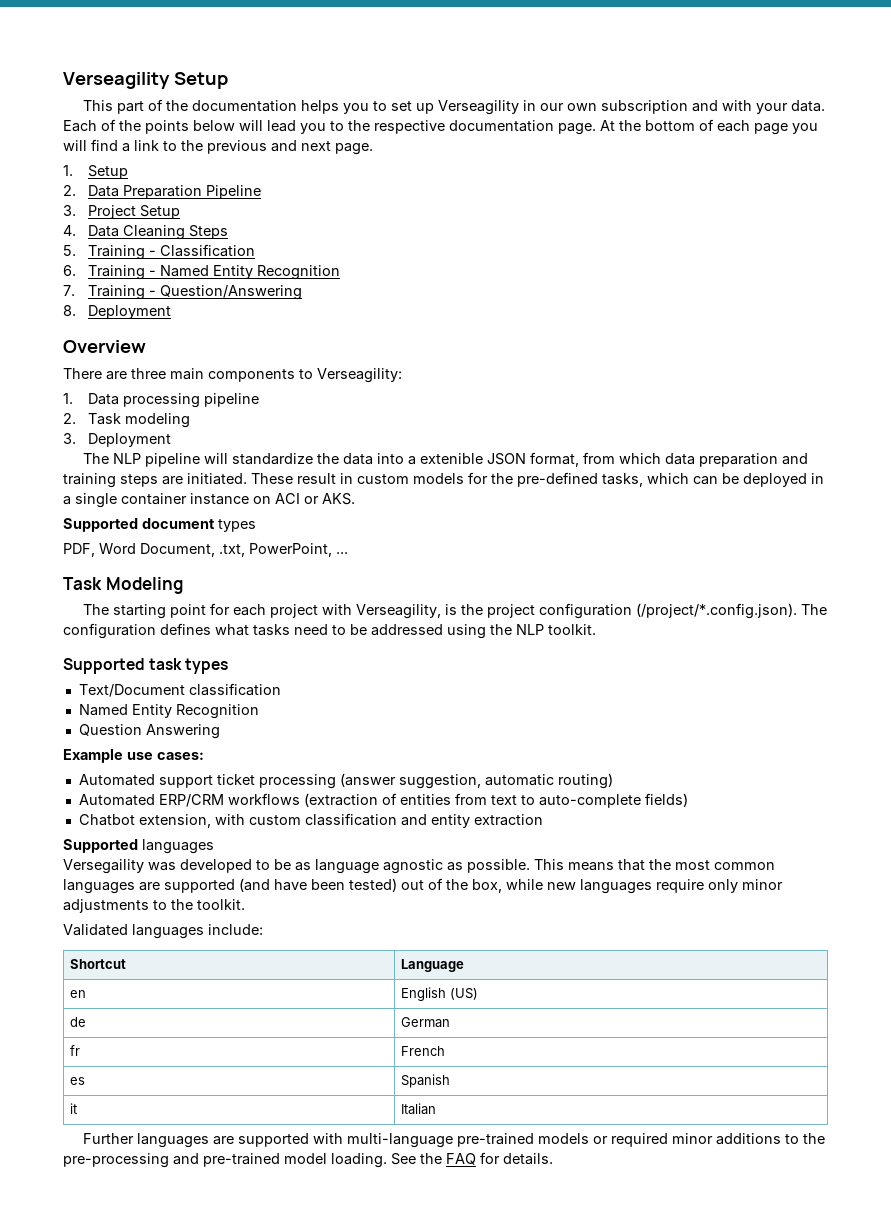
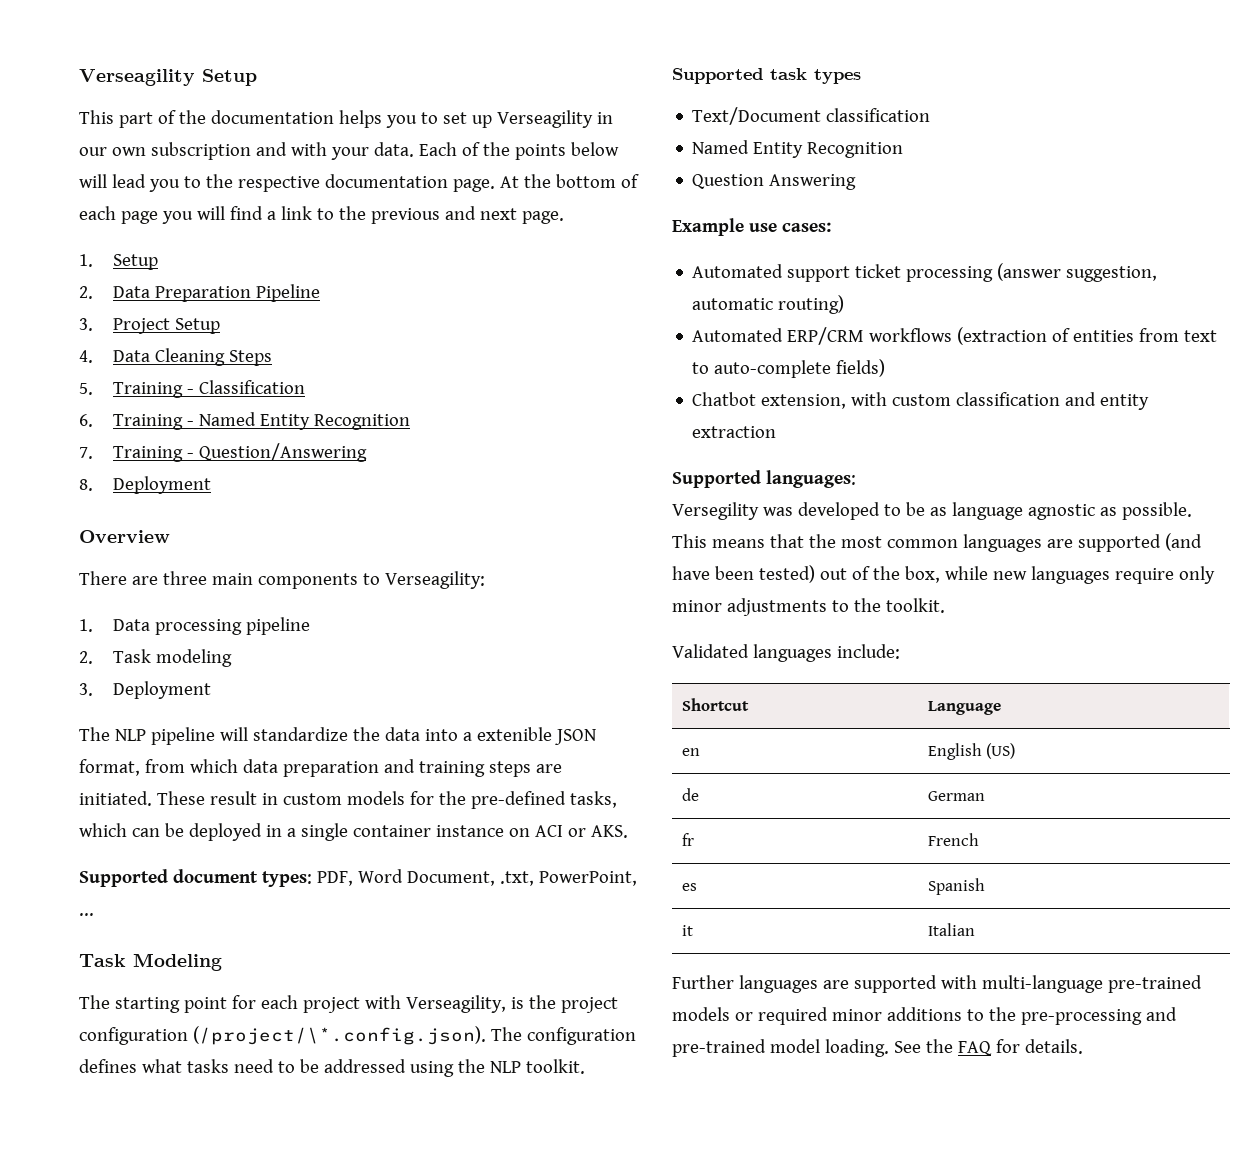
- Supported document types
- PDF, Word Document, .txt, PowerPoint, ...
+ Supported document types: PDF, Word Document, .txt, PowerPoint, ...
- The starting point for each project with Verseagility, is the project configuration (/project/*.config.json). The configuration defines what tasks need to be addressed using the NLP toolkit.
+ The starting point for each project with Verseagility, is the project configuration (/project/\*.config.json). The configuration defines what tasks need to be addressed using the NLP toolkit.
- Supported languages
- Versegaility was developed to be as language agnostic as possible.
+ Supported languages:
+ Versegility was developed to be as language agnostic as possible.

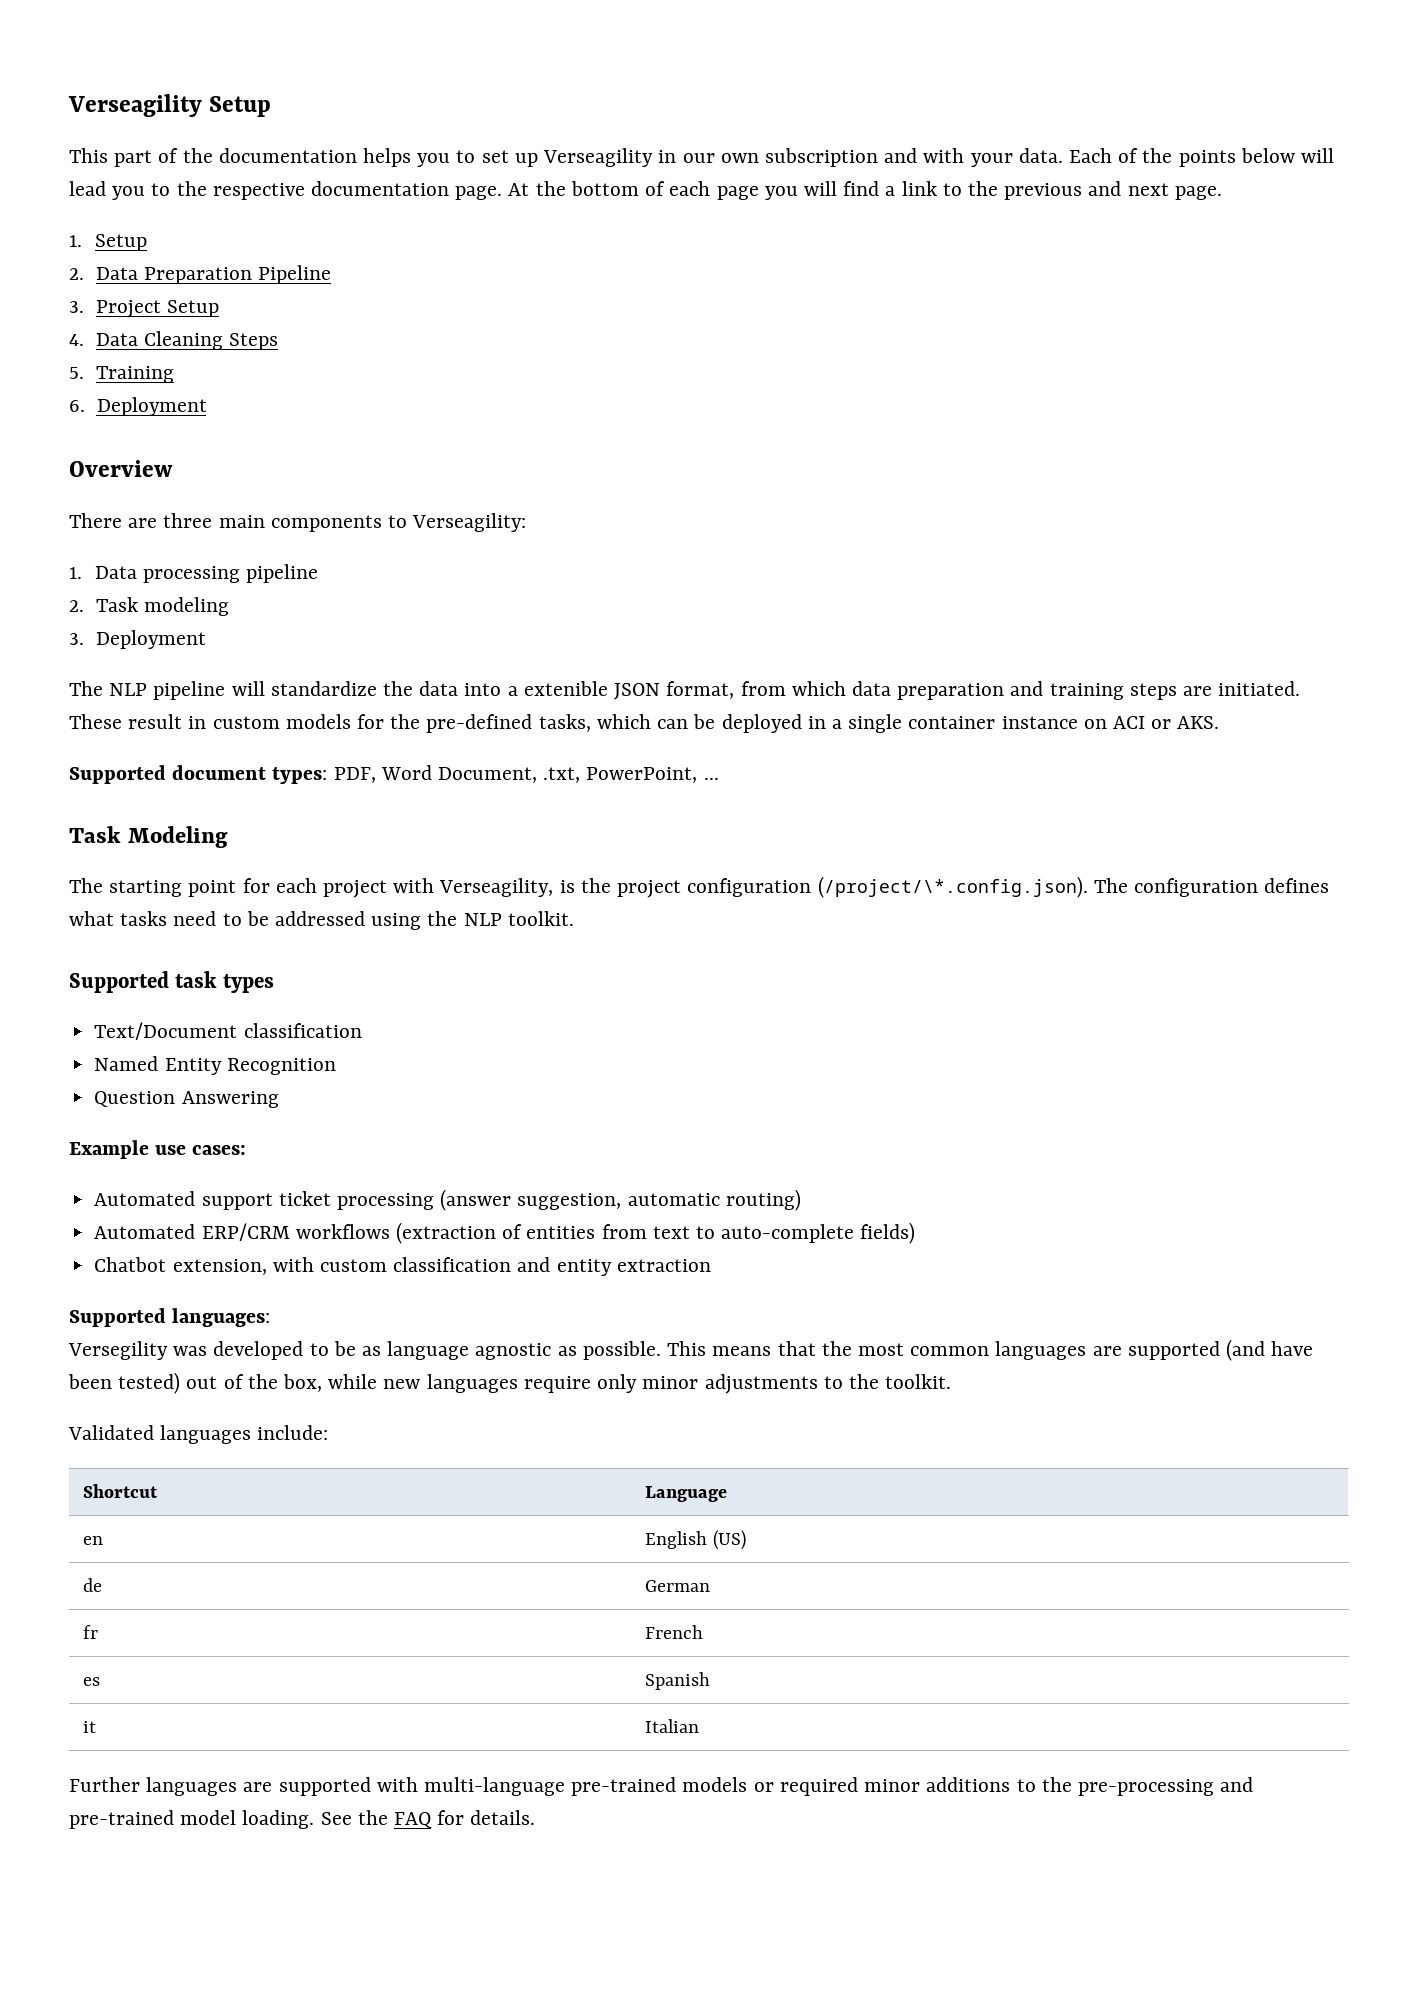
- 5. Training - Classification
- 6. Training - Named Entity Recognition
- 7. Training - Question/Answering
- 8. Deployment
+ 5. Training
+ 6. Deployment

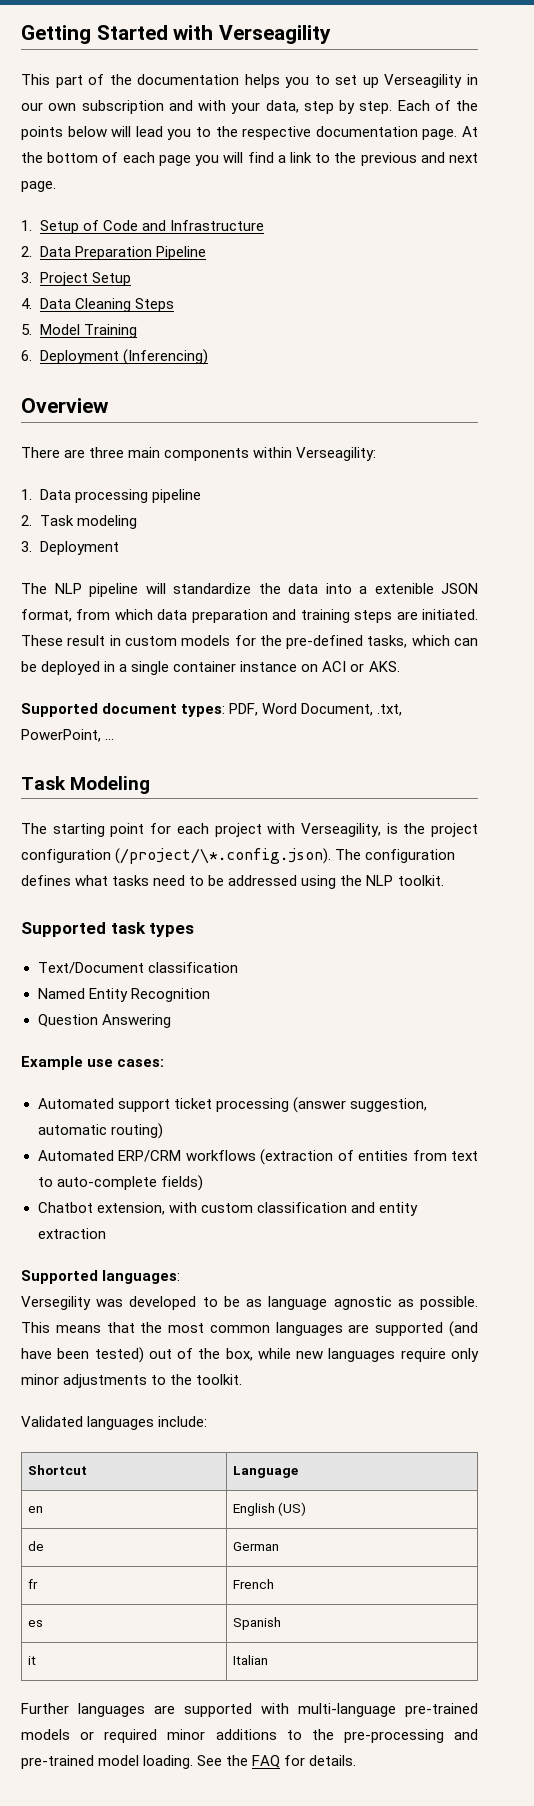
- Verseagility Setup
+ Getting Started with Verseagility
- This part of the documentation helps you to set up Verseagility in our own subscription and with your data.
+ This part of the documentation helps you to set up Verseagility in our own subscription and with your data, step by step.
- 1. Setup
+ 1. Setup of Code and Infrastructure
- 5. Training
+ 5. Model Training
- 6. Deployment
+ 6. Deployment (Inferencing)
- There are three main components to Verseagility:
+ There are three main components within Verseagility:

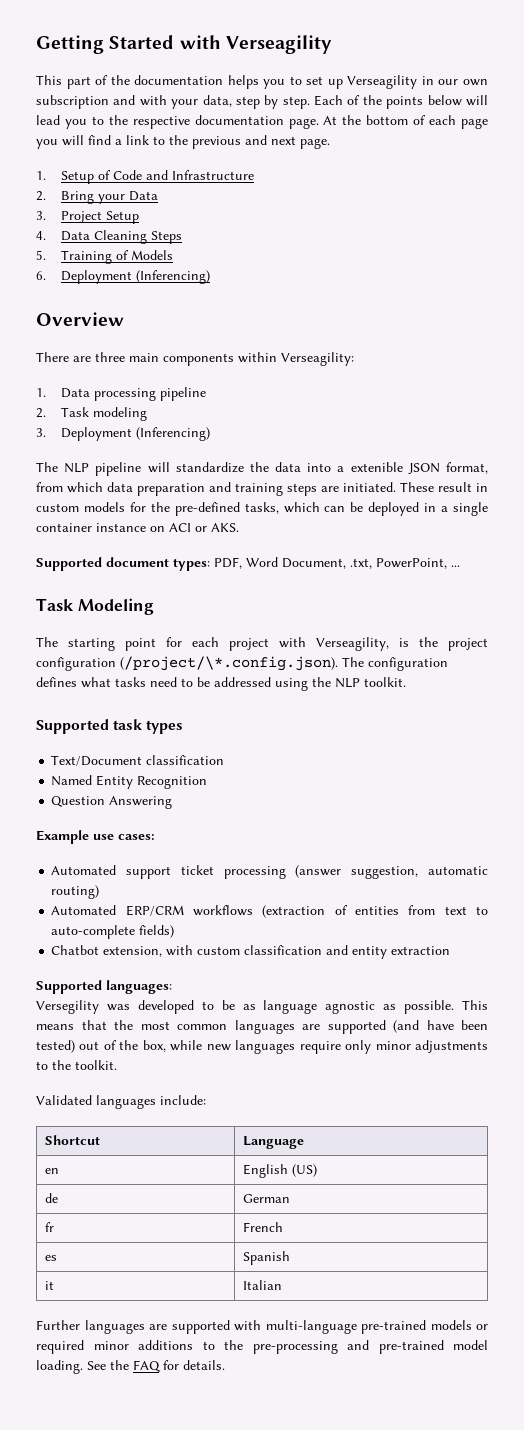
- 2. Data Preparation Pipeline
+ 2. Bring your Data
- 5. Model Training
+ 5. Training of Models
- 3. Deployment
+ 3. Deployment (Inferencing)

